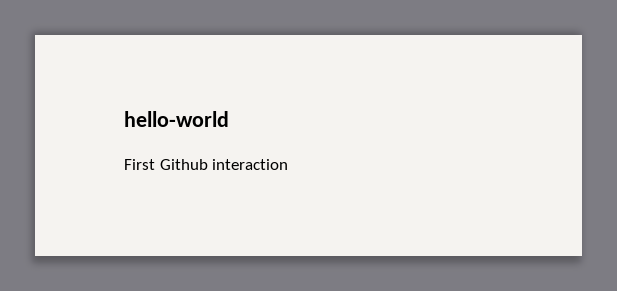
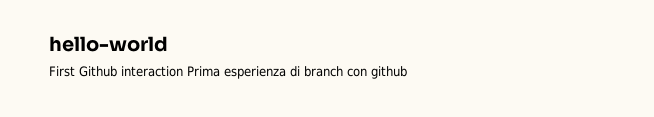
- First Github interaction
+ First Github interaction Prima esperienza di branch con github

